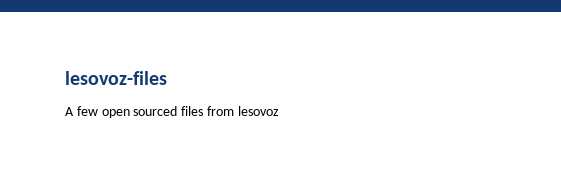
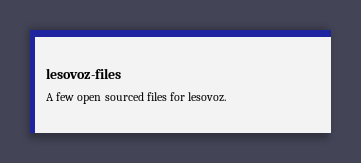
- A few open sourced files from lesovoz
+ A few open sourced files for lesovoz.

